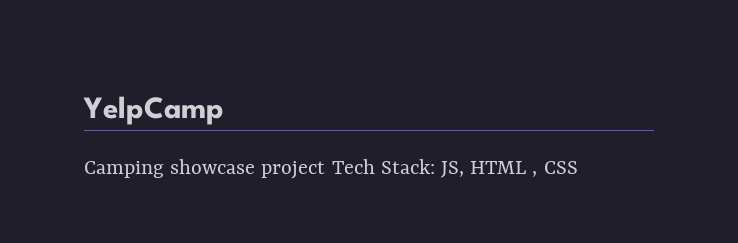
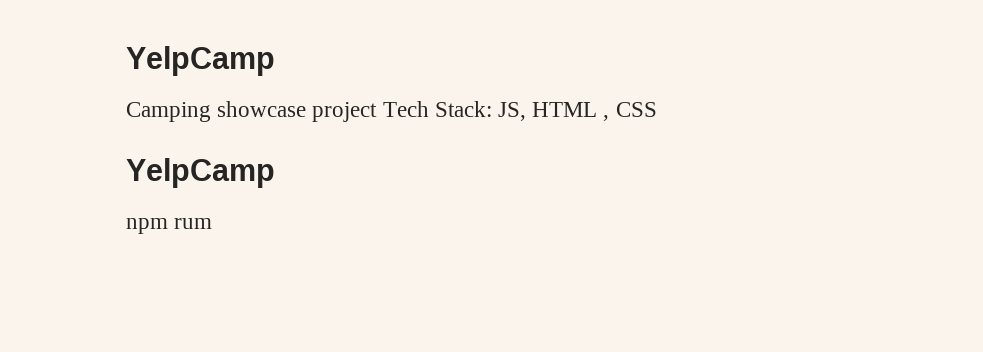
  Camping showcase project Tech Stack: JS, HTML , CSS
+ YelpCamp
+ npm rum

